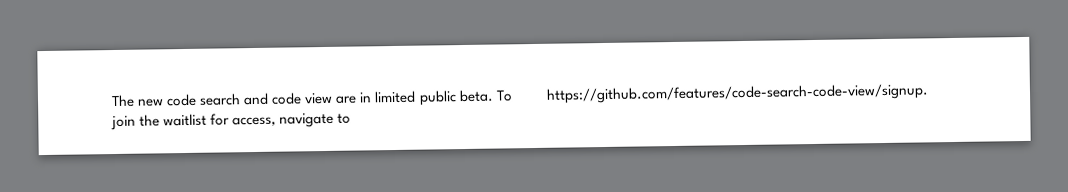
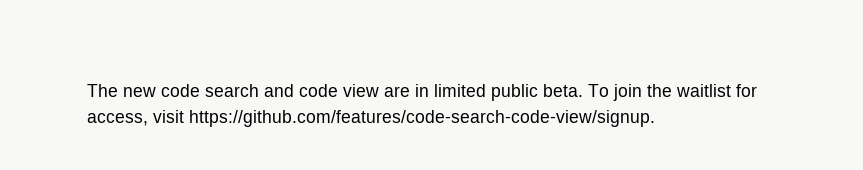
- To join the waitlist for access, navigate to https://github.com/features/code-search-code-view/signup.
+ To join the waitlist for access, visit https://github.com/features/code-search-code-view/signup.

